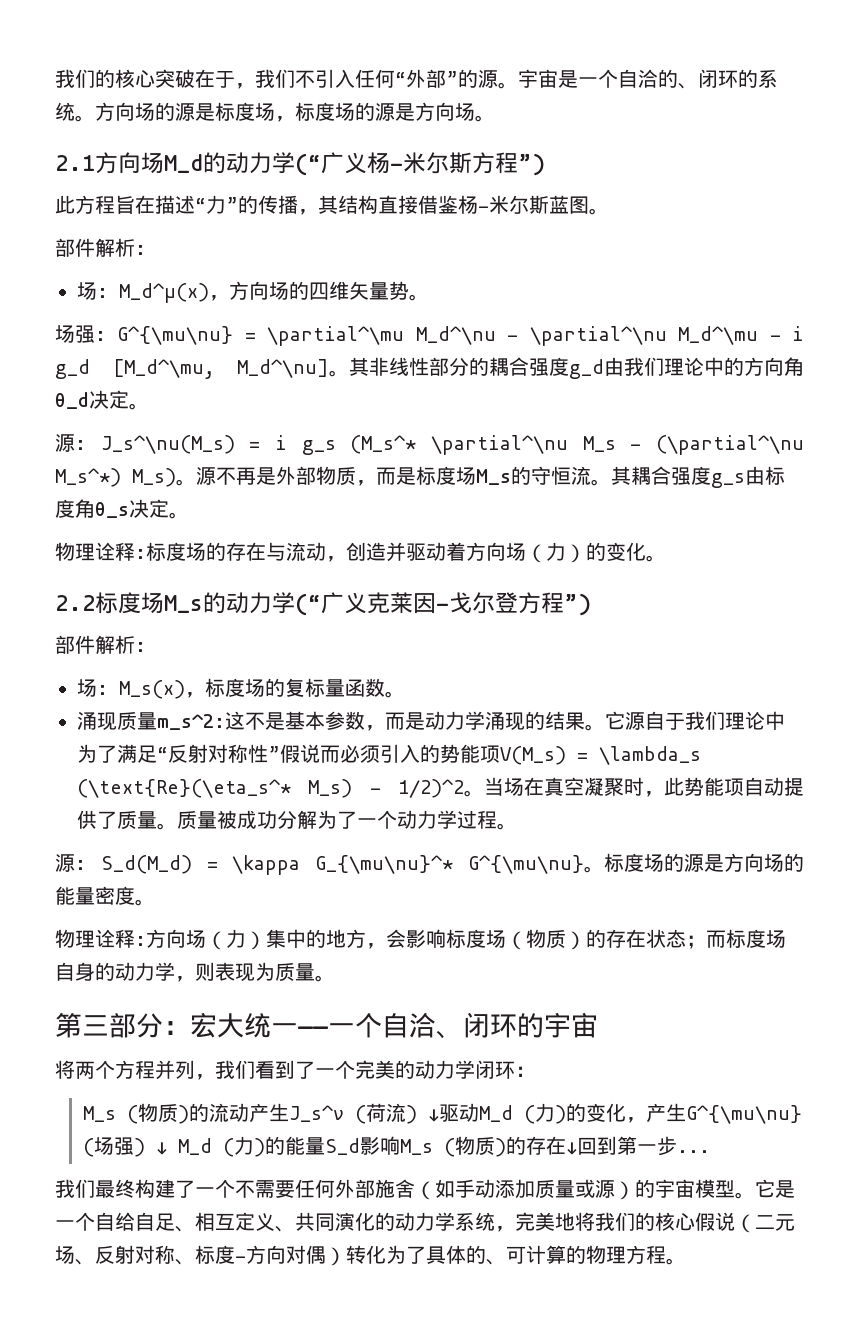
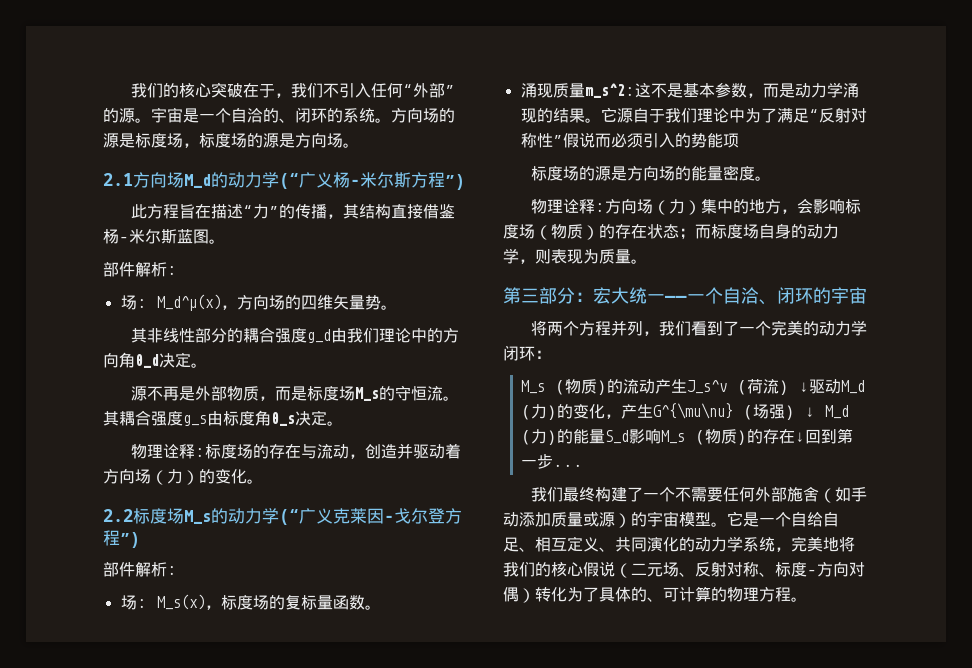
- 场强: G^{\mu\nu} = \partial^\mu M_d^\nu - \partial^\nu M_d^\mu - i g_d [M_d^\mu, M_d^\nu]。
- 源: J_s^\nu(M_s) = i g_s (M_s^* \partial^\nu M_s - (\partial^\nu M_s^*) M_s)。源不再是外部物质，而是标度场M_s的守恒流。
+ 源不再是外部物质，而是标度场M_s的守恒流。
- 它源自于我们理论中为了满足“反射对称性”假说而必须引入的势能项V(M_s) = \lambda_s (\text{Re}(\eta_s^* M_s) - 1/2)^2。当场在真空凝聚时，此势能项自动提供了质量。质量被成功分解为了一个动力学过程。
- 源: S_d(M_d) = \kappa G_{\mu\nu}^* G^{\mu\nu}。标度场的源是方向场的能量密度。
+ 它源自于我们理论中为了满足“反射对称性”假说而必须引入的势能项
+ 标度场的源是方向场的能量密度。

